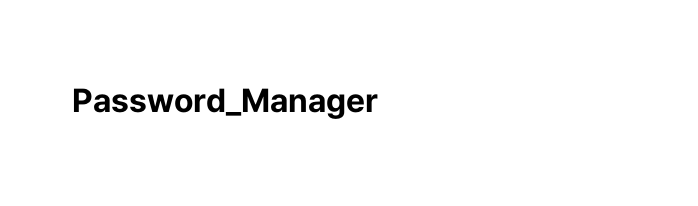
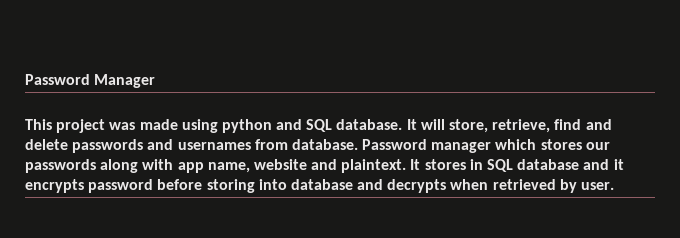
- Password_Manager
+ Password Manager
+ This project was made using python and SQL database. It will store, retrieve, find and delete passwords and usernames from database. Password manager which stores our passwords along with app name, website and plaintext. It stores in SQL database and it encrypts password before storing into database and decrypts when retrieved by user.

